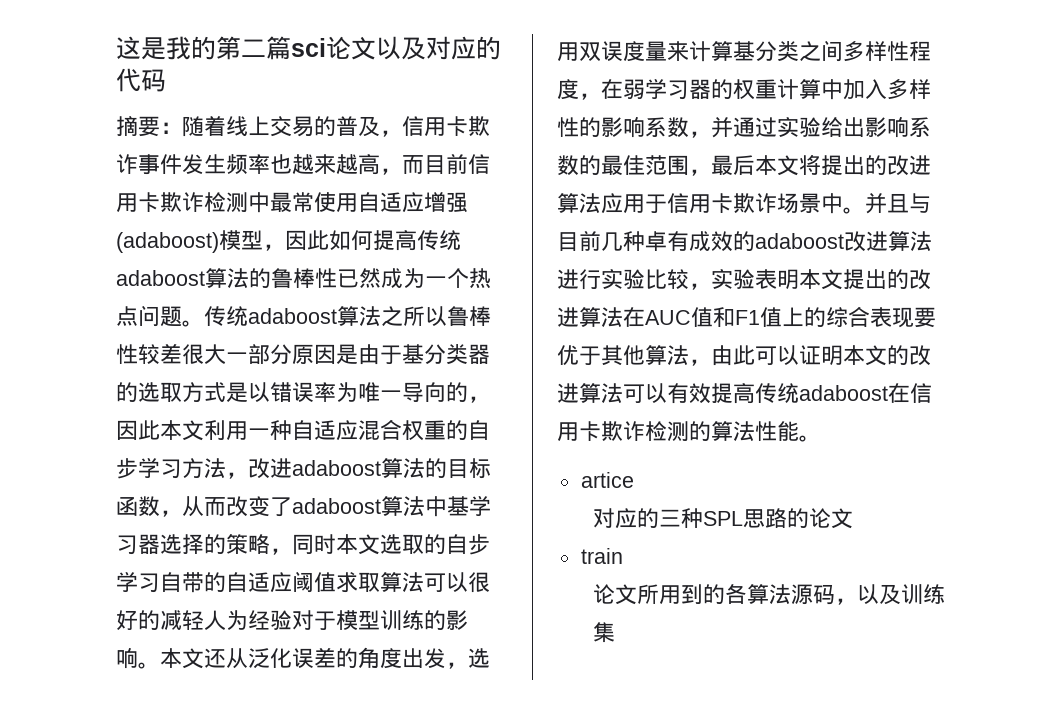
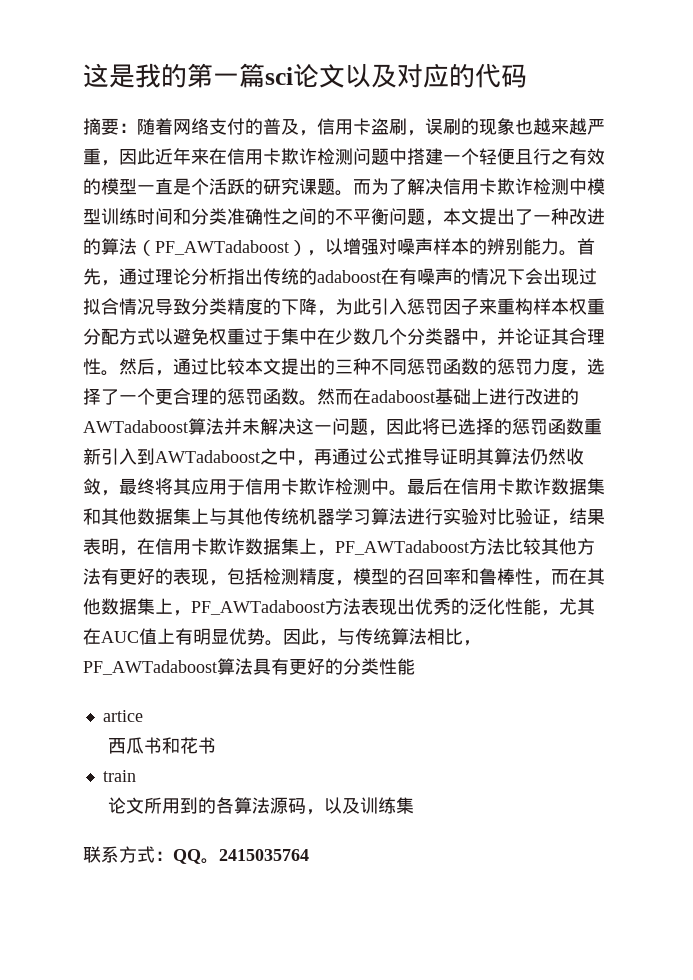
- 这是我的第二篇sci论文以及对应的代码
+ 这是我的第一篇sci论文以及对应的代码
- 摘要：随着线上交易的普及，信用卡欺诈事件发生频率也越来越高，而目前信用卡欺诈检测中最常使用自适应增强(adaboost)模型，因此如何提高传统adaboost算法的鲁棒性已然成为一个热点问题。传统adaboost算法之所以鲁棒性较差很大一部分原因是由于基分类器的选取方式是以错误率为唯一导向的，因此本文利用一种自适应混合权重的自步学习方法，改进adaboost算法的目标函数，从而改变了adaboost算法中基学习器选择的策略，同时本文选取的自步学习自带的自适应阈值求取算法可以很好的减轻人为经验对于模型训练的影响。本文还从泛化误差的角度出发，选用双误度量来计算基分类之间多样性程度，在弱学习器的权重计算中加入多样性的影响系数，并通过实验给出影响系数的最佳范围，最后本文将提出的改进算法应用于信用卡欺诈场景中。并且与目前几种卓有成效的adaboost改进算法进行实验比较，实验表明本文提出的改进算法在AUC值和F1值上的综合表现要优于其他算法，由此可以证明本文的改进算法可以有效提高传统adaboost在信用卡欺诈检测的算法性能。
+ 摘要：随着网络支付的普及，信用卡盗刷，误刷的现象也越来越严重，因此近年来在信用卡欺诈检测问题中搭建一个轻便且行之有效的模型一直是个活跃的研究课题。而为了解决信用卡欺诈检测中模型训练时间和分类准确性之间的不平衡问题，本文提出了一种改进的算法（PF_AWTadaboost），以增强对噪声样本的辨别能力。首先，通过理论分析指出传统的adaboost在有噪声的情况下会出现过拟合情况导致分类精度的下降，为此引入惩罚因子来重构样本权重分配方式以避免权重过于集中在少数几个分类器中，并论证其合理性。然后，通过比较本文提出的三种不同惩罚函数的惩罚力度，选择了一个更合理的惩罚函数。然而在adaboost基础上进行改进的AWTadaboost算法并未解决这一问题，因此将已选择的惩罚函数重新引入到AWTadaboost之中，再通过公式推导证明其算法仍然收敛，最终将其应用于信用卡欺诈检测中。最后在信用卡欺诈数据集和其他数据集上与其他传统机器学习算法进行实验对比验证，结果表明，在信用卡欺诈数据集上，PF_AWTadaboost方法比较其他方法有更好的表现，包括检测精度，模型的召回率和鲁棒性，而在其他数据集上，PF_AWTadaboost方法表现出优秀的泛化性能，尤其在AUC值上有明显优势。因此，与传统算法相比，PF_AWTadaboost算法具有更好的分类性能
- 对应的三种SPL思路的论文
+ 西瓜书和花书
+ 联系方式：QQ。2415035764

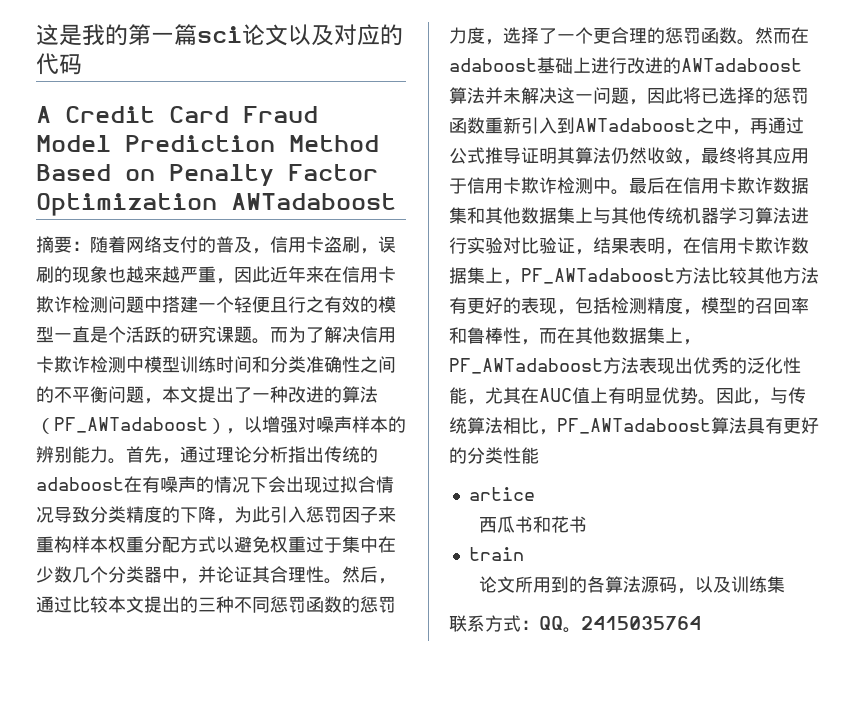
+ A Credit Card Fraud Model Prediction Method Based on Penalty Factor Optimization AWTadaboost

